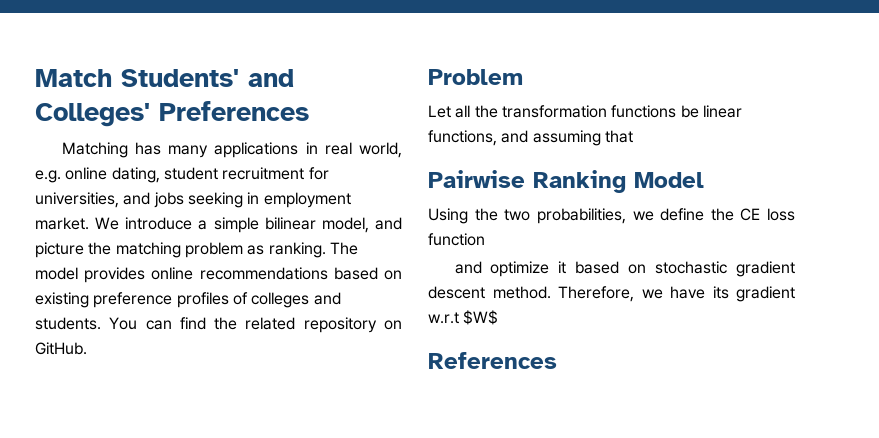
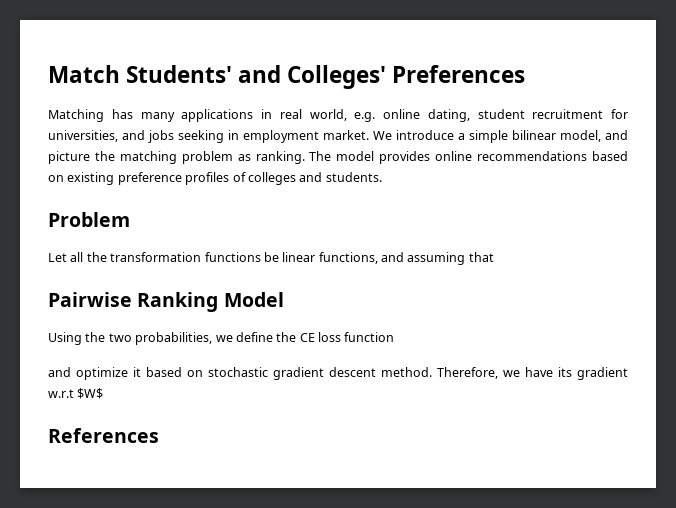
- You can find the related repository on GitHub.

